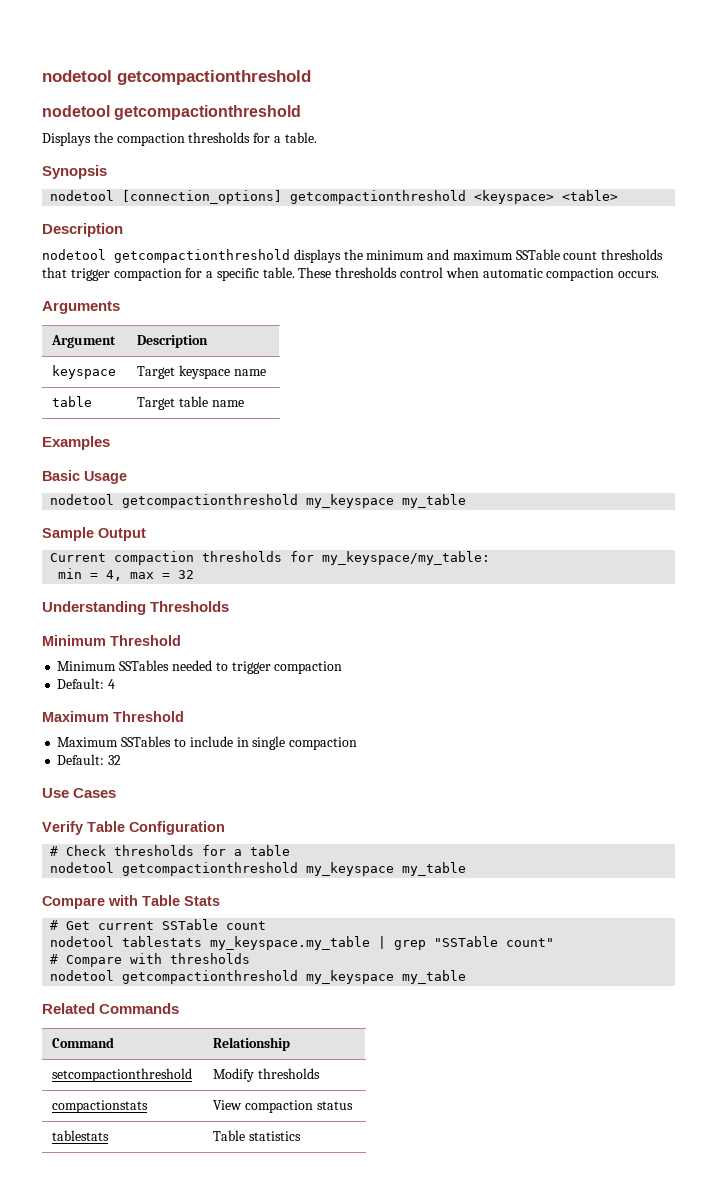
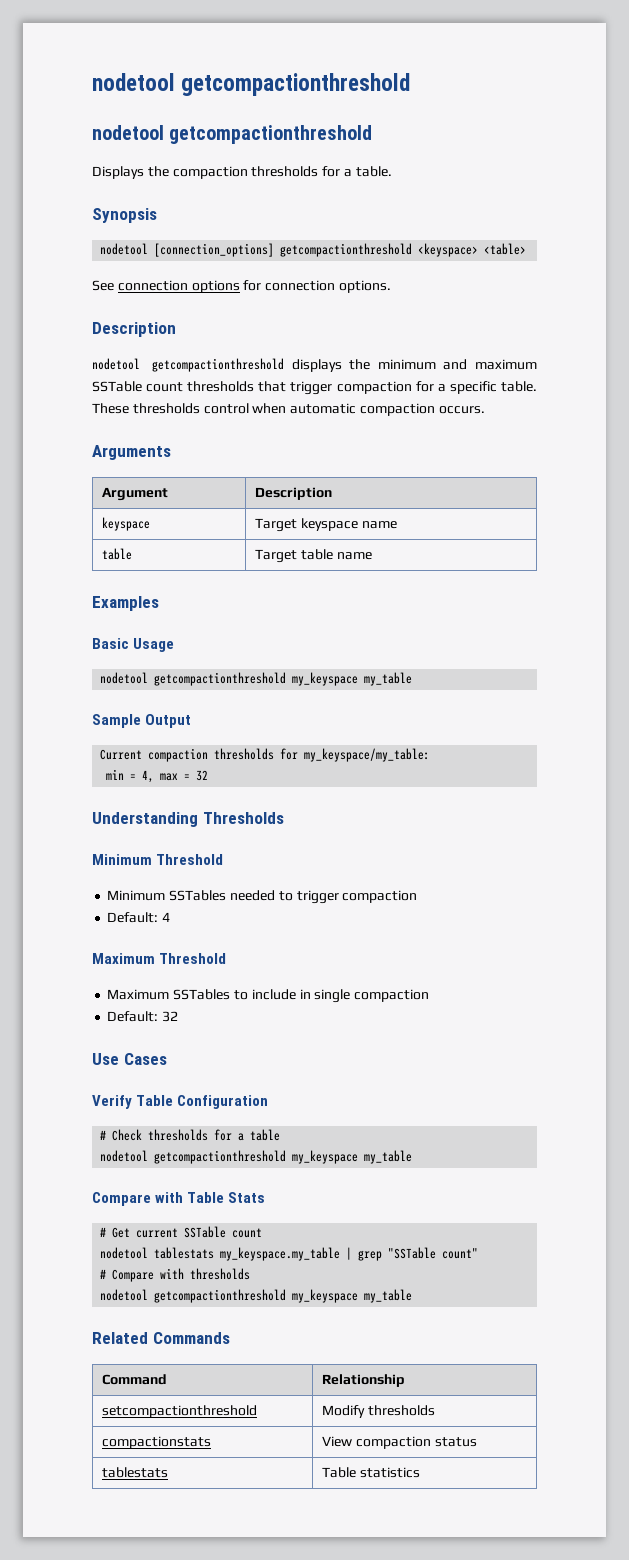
+ See connection options for connection options.

